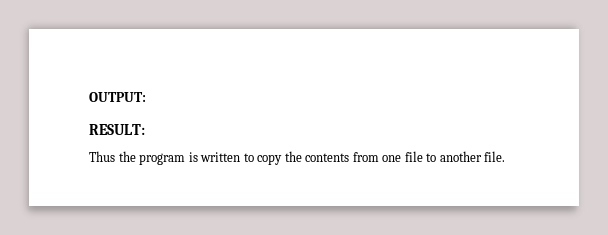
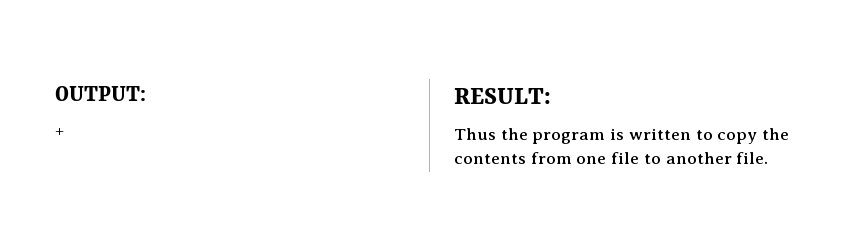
+ +

